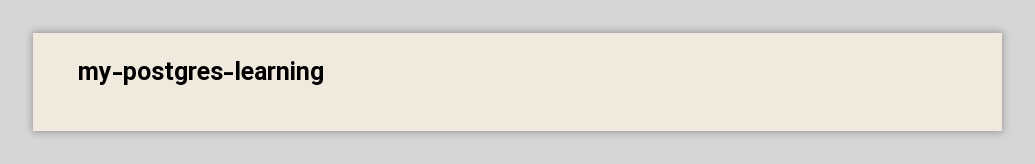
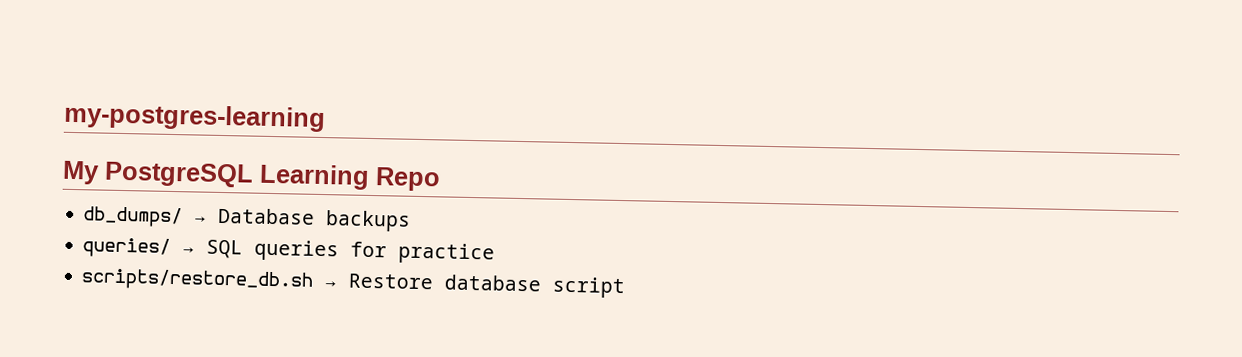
+ My PostgreSQL Learning Repo
+ db_dumps/ → Database backups
+ queries/ → SQL queries for practice
+ scripts/restore_db.sh → Restore database script

